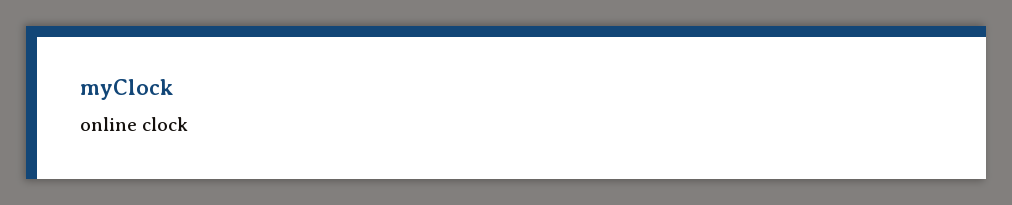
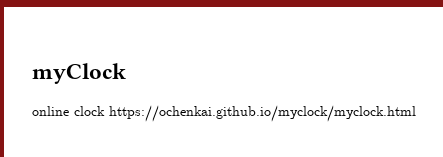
- online clock
+ online clock https://ochenkai.github.io/myclock/myclock.html

